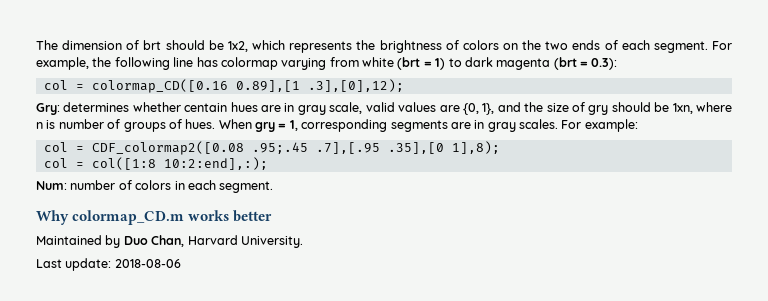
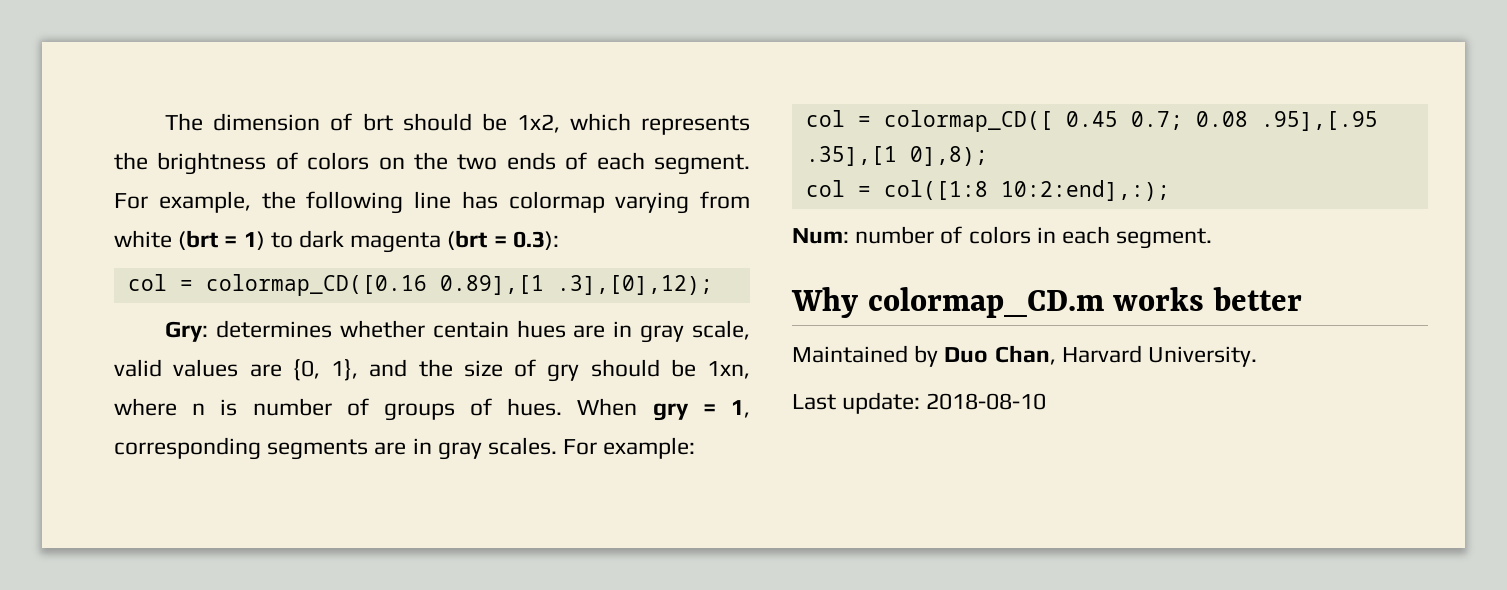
- col = CDF_colormap2([0.08 .95;.45 .7],[.95 .35],[0 1],8);
+ col = colormap_CD([ 0.45 0.7; 0.08 .95],[.95 .35],[1 0],8);
- Last update: 2018-08-06
+ Last update: 2018-08-10

